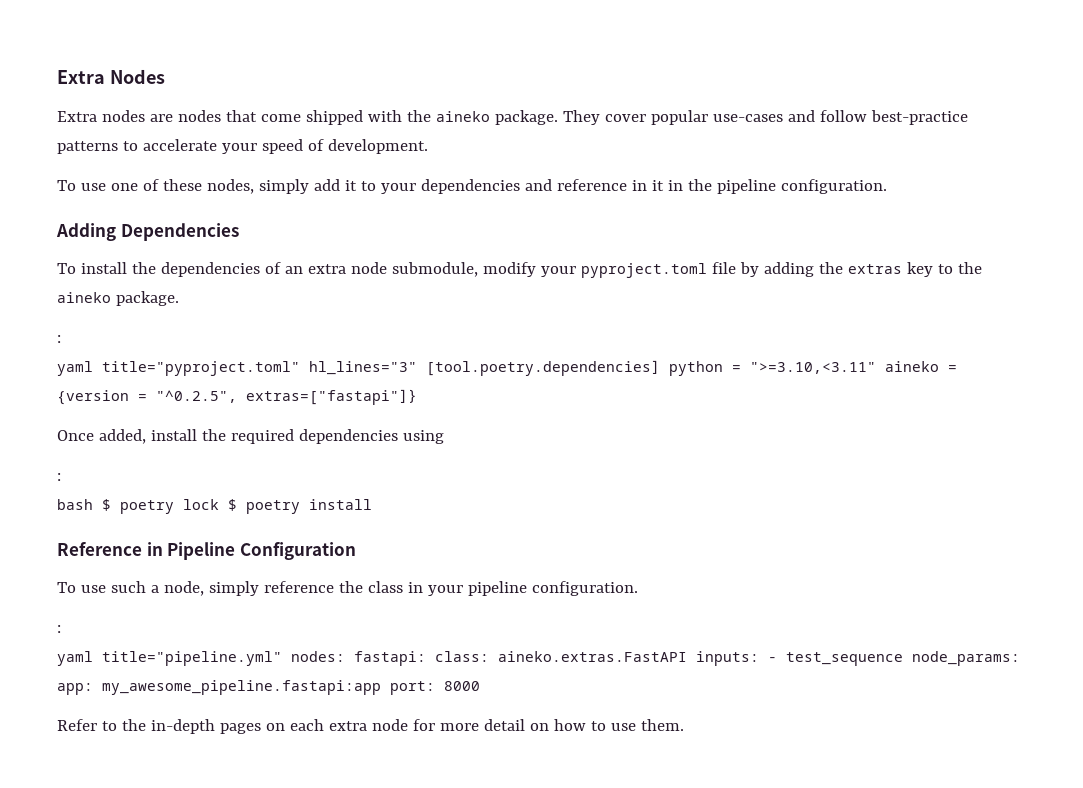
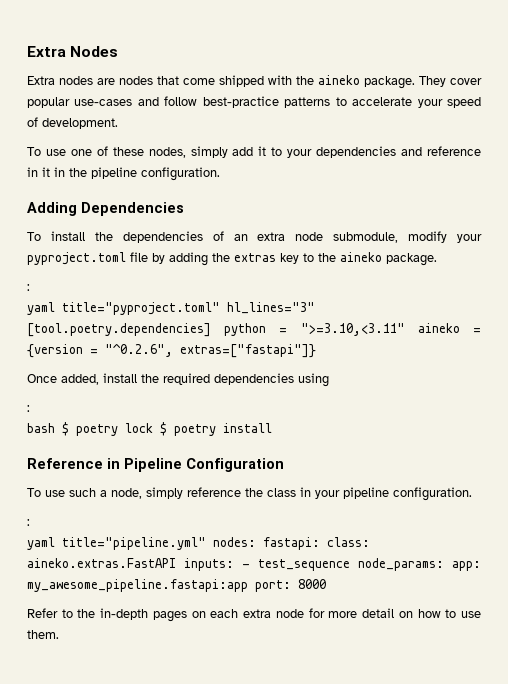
- yaml title="pyproject.toml" hl_lines="3" [tool.poetry.dependencies] python = ">=3.10,<3.11" aineko = {version = "^0.2.5", extras=["fastapi"]}
+ yaml title="pyproject.toml" hl_lines="3" [tool.poetry.dependencies] python = ">=3.10,<3.11" aineko = {version = "^0.2.6", extras=["fastapi"]}

